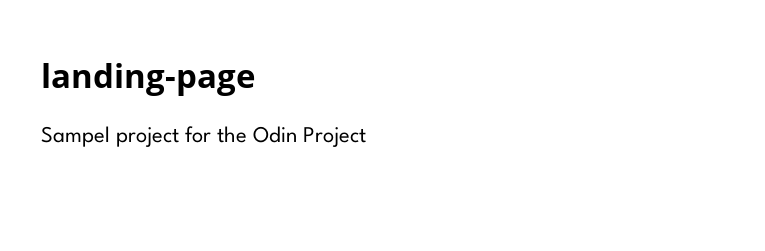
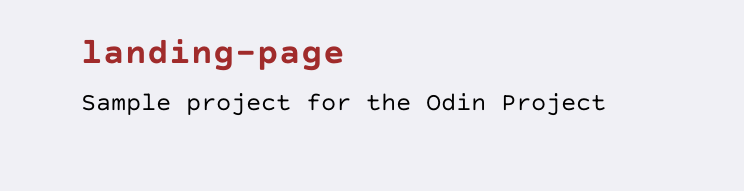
- Sampel project for the Odin Project
+ Sample project for the Odin Project

